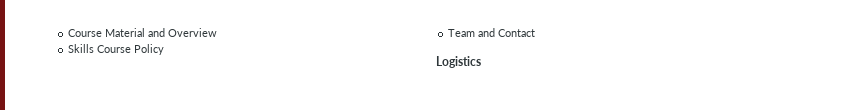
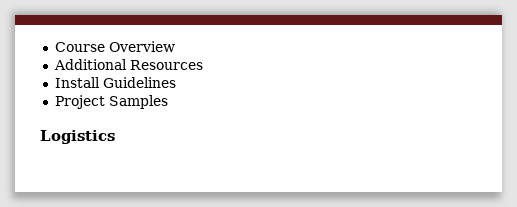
- Course Material and Overview
+ Course Overview
- Skills Course Policy
- Team and Contact
+ Additional Resources
+ Install Guidelines
+ Project Samples

